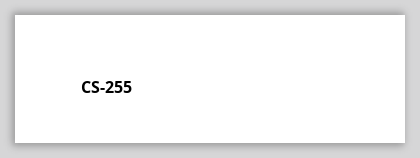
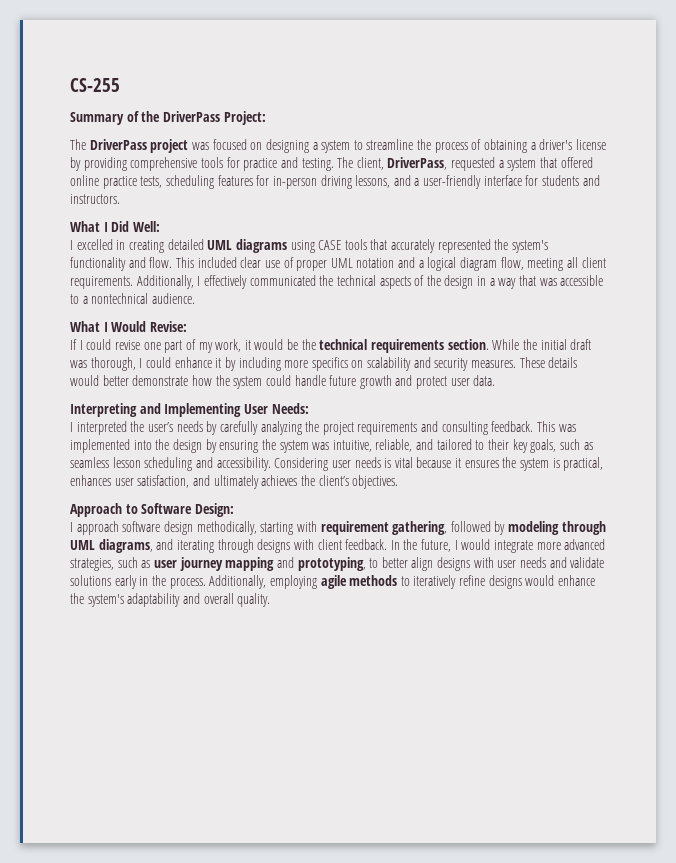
+ Summary of the DriverPass Project:
+ The DriverPass project was focused on designing a system to streamline the process of obtaining a driver's license by providing comprehensive tools for practice and testing. The client, DriverPass, requested a system that offered online practice tests, scheduling features for in-person driving lessons, and a user-friendly interface for students and instructors.
+ What I Did Well:
+ I excelled in creating detailed UML diagrams using CASE tools that accurately represented the system's functionality and flow. This included clear use of proper UML notation and a logical diagram flow, meeting all client requirements. Additionally, I effectively communicated the technical aspects of the design in a way that was accessible to a nontechnical audience.
+ What I Would Revise:
+ If I could revise one part of my work, it would be the technical requirements section. While the initial draft was thorough, I could enhance it by including more specifics on scalability and security measures. These details would better demonstrate how the system could handle future growth and protect user data.
+ Interpreting and Implementing User Needs:
+ I interpreted the user’s needs by carefully analyzing the project requirements and consulting feedback. This was implemented into the design by ensuring the system was intuitive, reliable, and tailored to their key goals, such as seamless lesson scheduling and accessibility. Considering user needs is vital because it ensures the system is practical, enhances user satisfaction, and ultimately achieves the client’s objectives.
+ Approach to Software Design:
+ I approach software design methodically, starting with requirement gathering, followed by modeling through UML diagrams, and iterating through designs with client feedback. In the future, I would integrate more advanced strategies, such as user journey mapping and prototyping, to better align designs with user needs and validate solutions early in the process. Additionally, employing agile methods to iteratively refine designs would enhance the system's adaptability and overall quality.

